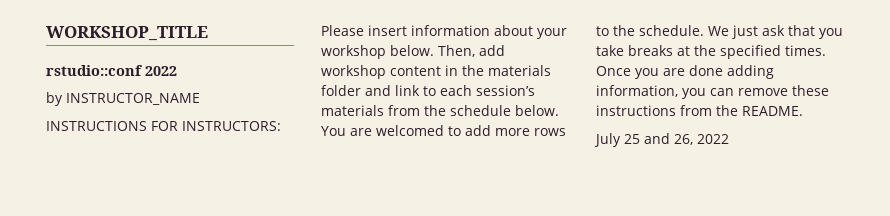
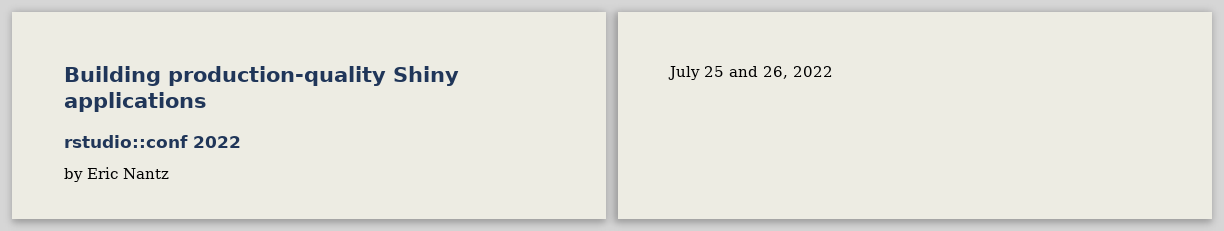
- WORKSHOP_TITLE
+ Building production-quality Shiny applications
- by INSTRUCTOR_NAME
- INSTRUCTIONS FOR INSTRUCTORS: Please insert information about your workshop below. Then, add workshop content in the materials folder and link to each session’s materials from the schedule below. You are welcomed to add more rows to the schedule. We just ask that you take breaks at the specified times. Once you are done adding information, you can remove these instructions from the README.
+ by Eric Nantz

